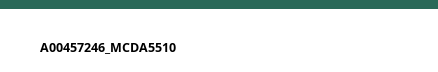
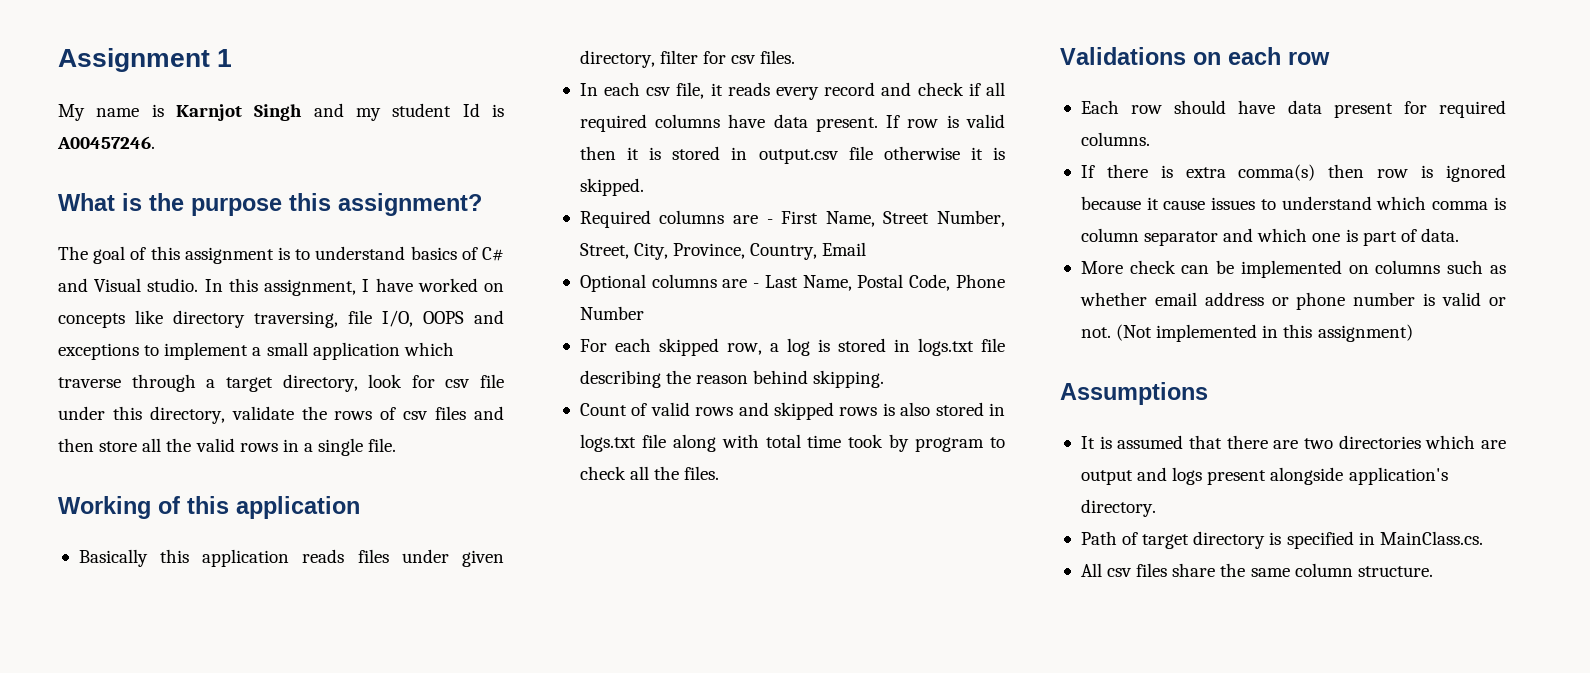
- A00457246_MCDA5510
+ Assignment 1
+ My name is Karnjot Singh and my student Id is A00457246.
+ What is the purpose this assignment?
+ The goal of this assignment is to understand basics of C# and Visual studio. In this assignment, I have worked on concepts like directory traversing, file I/O, OOPS and exceptions to implement a small application which traverse through a target directory, look for csv file under this directory, validate the rows of csv files and then store all the valid rows in a single file.
+ Working of this application
+ Basically this application reads files under given directory, filter for csv files.
+ In each csv file, it reads every record and check if all required columns have data present. If row is valid then it is stored in output.csv file otherwise it is skipped.
+ Required columns are - First Name, Street Number, Street, City, Province, Country, Email
+ Optional columns are - Last Name, Postal Code, Phone Number
+ For each skipped row, a log is stored in logs.txt file describing the reason behind skipping.
+ Count of valid rows and skipped rows is also stored in logs.txt file along with total time took by program to check all the files.
+ Validations on each row
+ Each row should have data present for required columns.
+ If there is extra comma(s) then row is ignored because it cause issues to understand which comma is column separator and which one is part of data.
+ More check can be implemented on columns such as whether email address or phone number is valid or not. (Not implemented in this assignment)
+ Assumptions
+ It is assumed that there are two directories which are output and logs present alongside application's directory.
+ Path of target directory is specified in MainClass.cs.
+ All csv files share the same column structure.

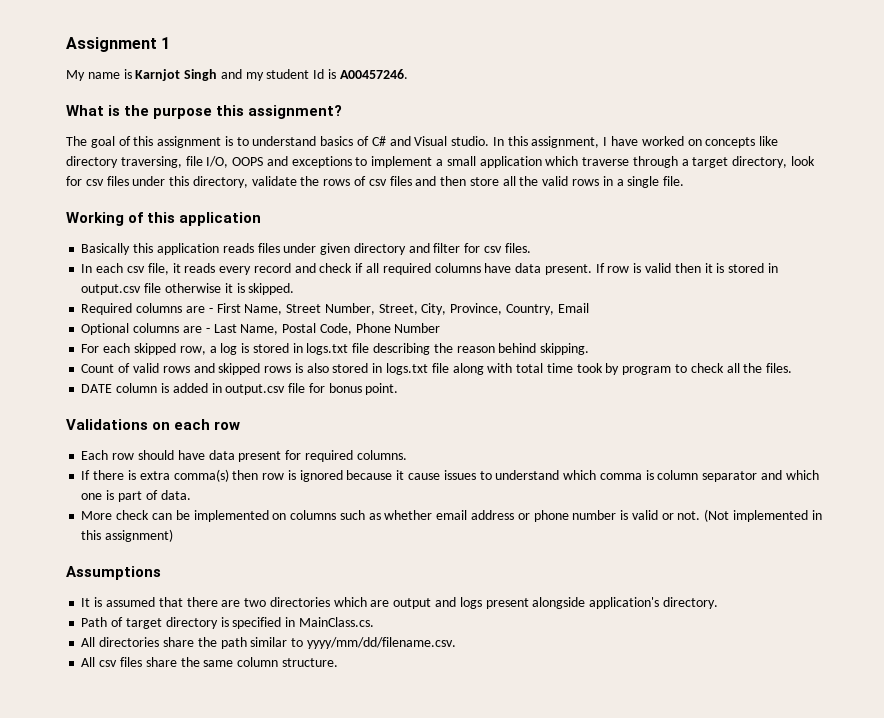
- In this assignment, I have worked on concepts like directory traversing, file I/O, OOPS and exceptions to implement a small application which traverse through a target directory, look for csv file under this directory, validate the rows of csv files and then store all the valid rows in a single file.
+ In this assignment, I have worked on concepts like directory traversing, file I/O, OOPS and exceptions to implement a small application which traverse through a target directory, look for csv files under this directory, validate the rows of csv files and then store all the valid rows in a single file.
- Basically this application reads files under given directory, filter for csv files.
+ Basically this application reads files under given directory and filter for csv files.
+ DATE column is added in output.csv file for bonus point.
+ All directories share the path similar to yyyy/mm/dd/filename.csv.

